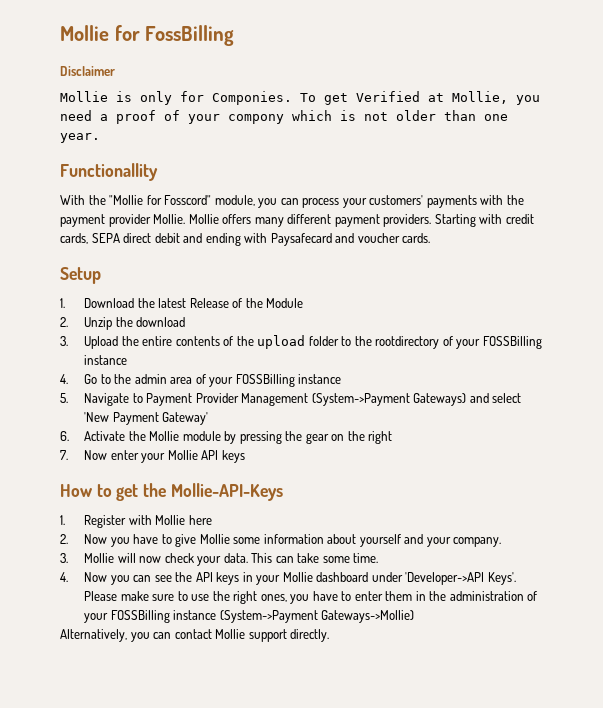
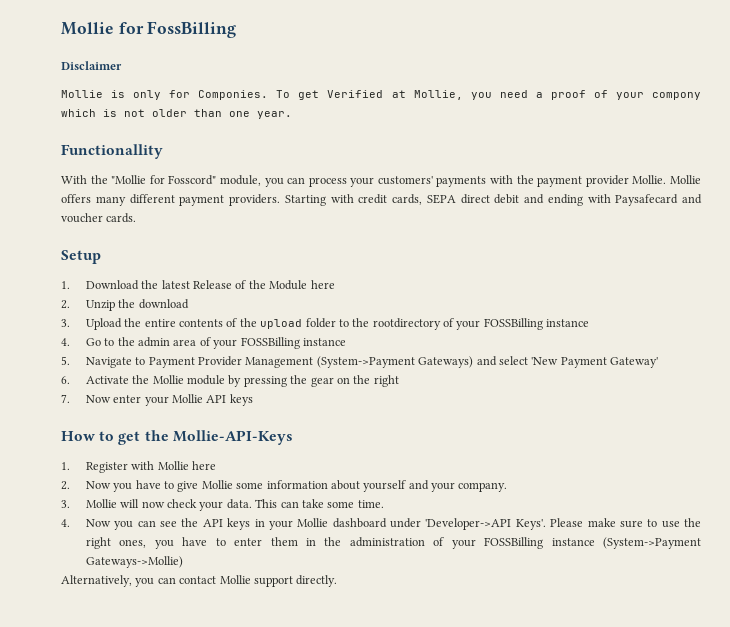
- 1. Download the latest Release of the Module
+ 1. Download the latest Release of the Module here

